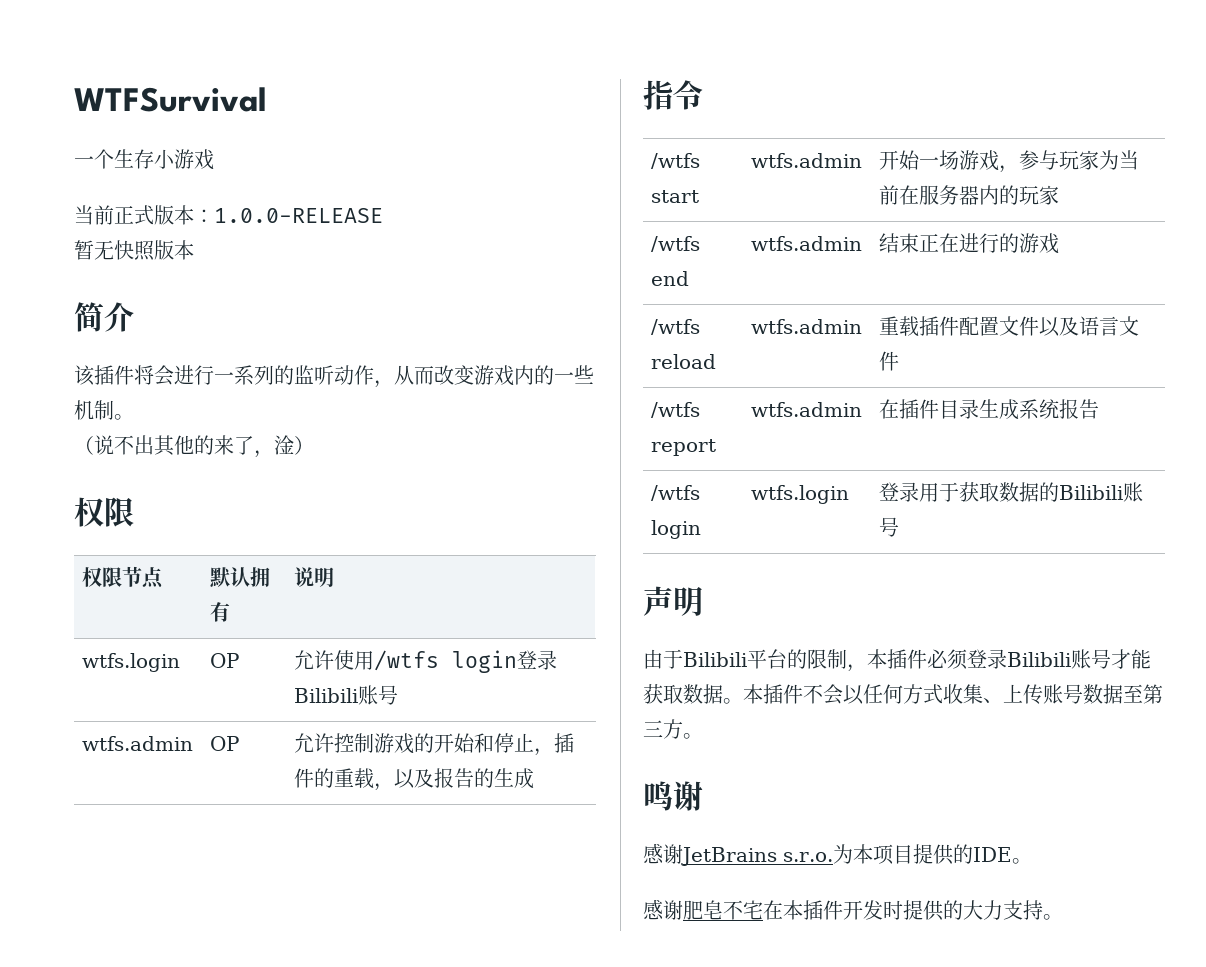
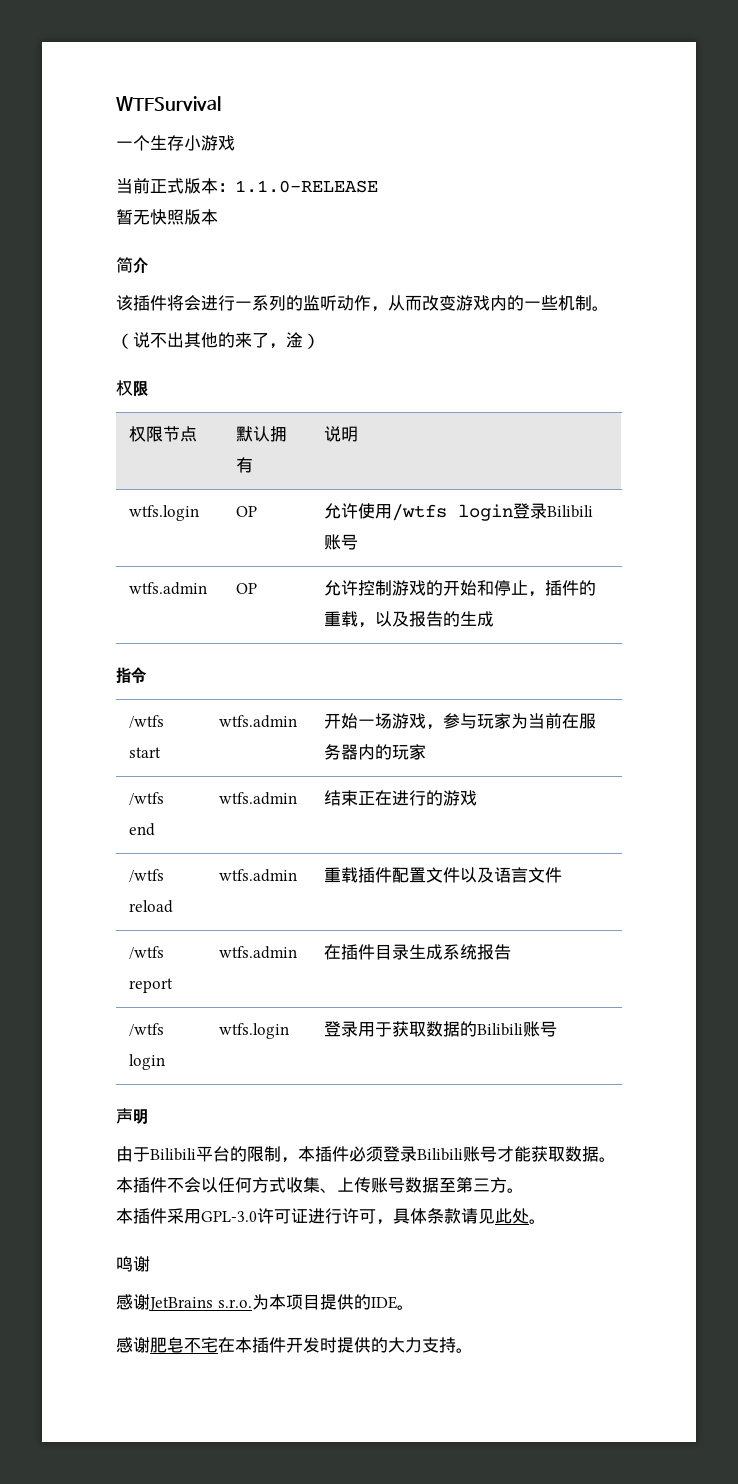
- 当前正式版本：1.0.0-RELEASE
+ 当前正式版本：1.1.0-RELEASE
+ 本插件采用GPL-3.0许可证进行许可，具体条款请见此处。

